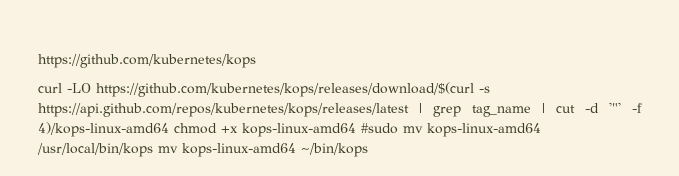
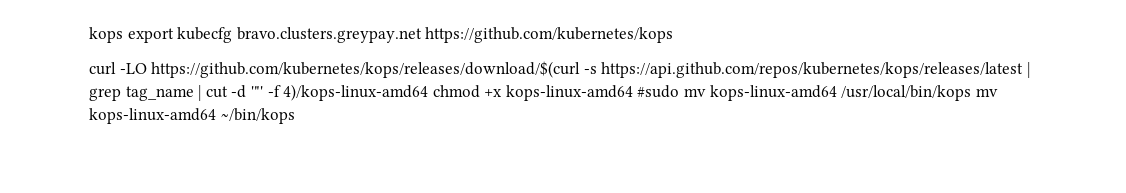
- https://github.com/kubernetes/kops
+ kops export kubecfg bravo.clusters.greypay.net https://github.com/kubernetes/kops

